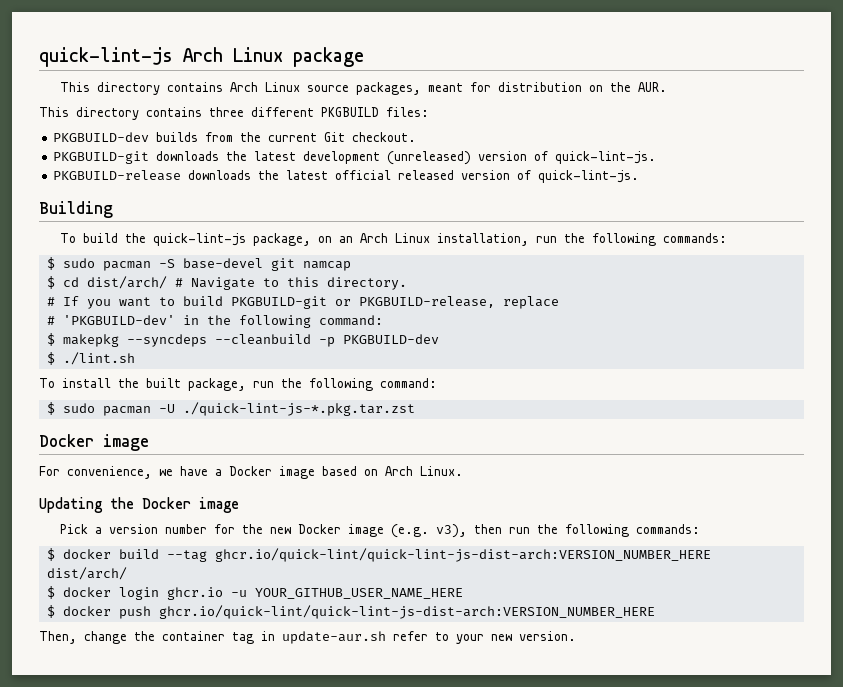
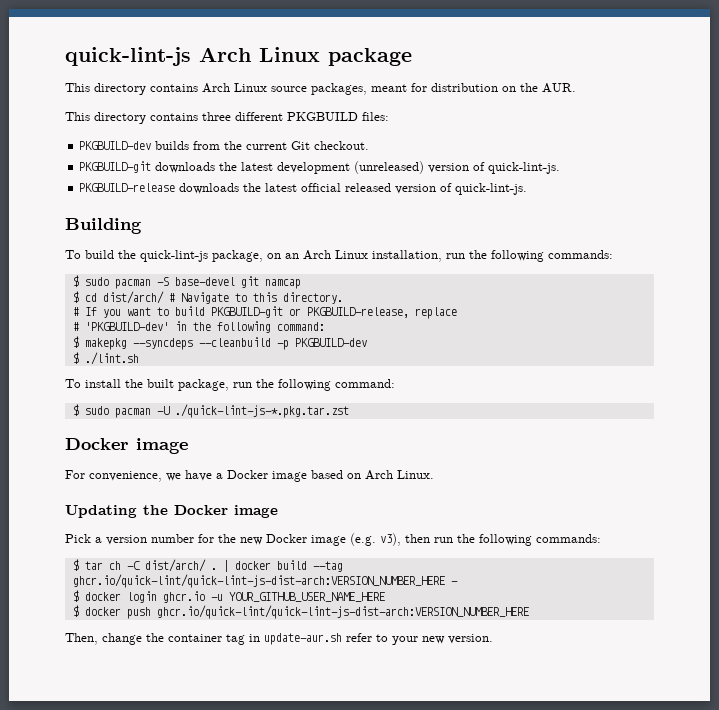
- $ docker build --tag ghcr.io/quick-lint/quick-lint-js-dist-arch:VERSION_NUMBER_HERE dist/arch/
+ $ tar ch -C dist/arch/ . | docker build --tag ghcr.io/quick-lint/quick-lint-js-dist-arch:VERSION_NUMBER_HERE -

